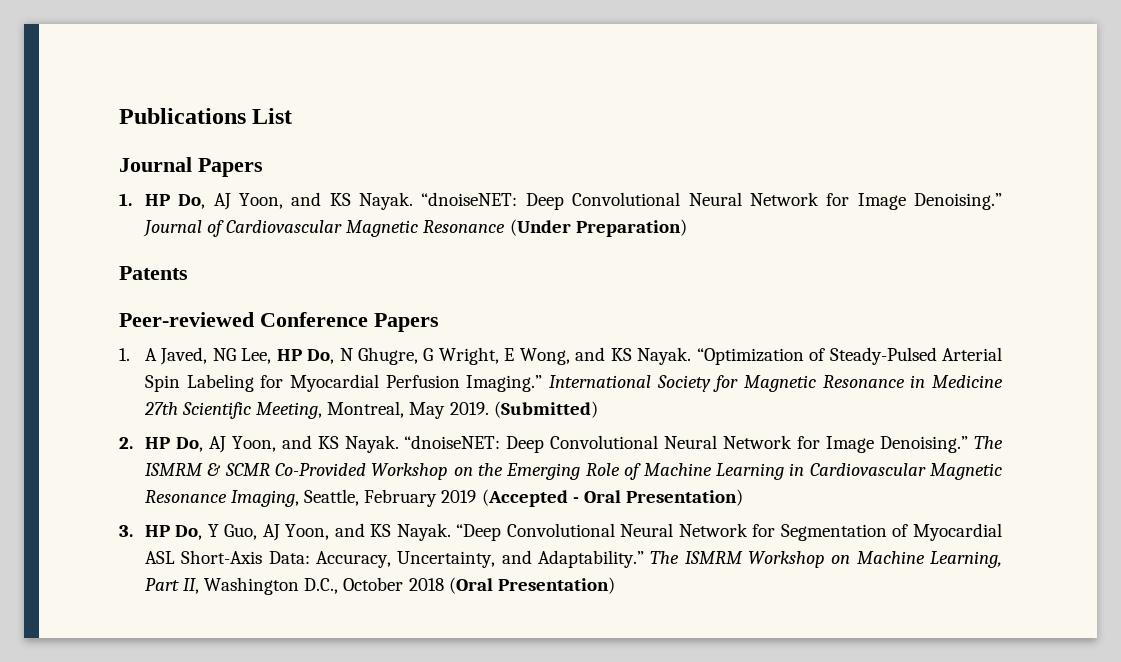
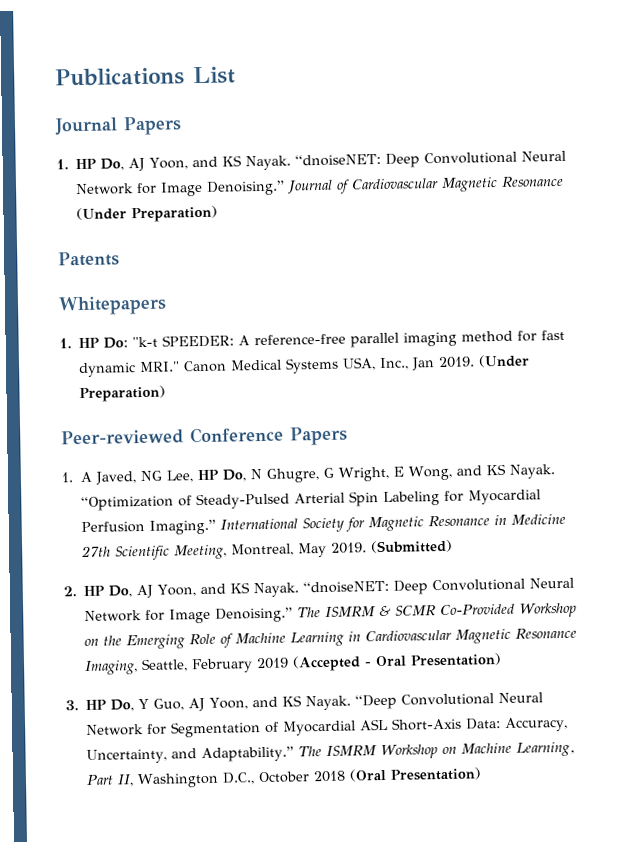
+ Whitepapers
+ 1. HP Do: "k-t SPEEDER: A reference-free parallel imaging method for fast dynamic MRI." Canon Medical Systems USA, Inc., Jan 2019. (Under Preparation)

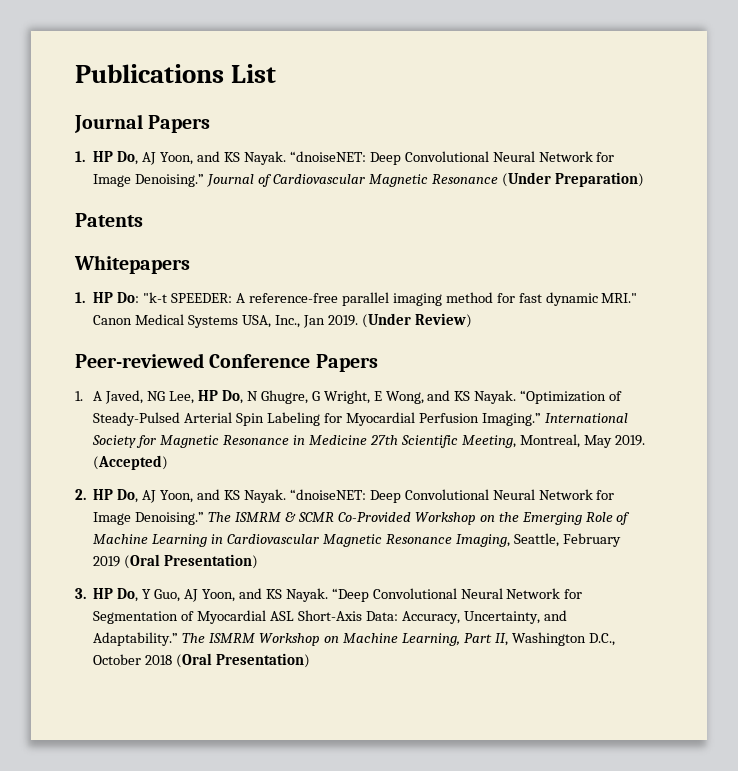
- 1. HP Do: "k-t SPEEDER: A reference-free parallel imaging method for fast dynamic MRI." Canon Medical Systems USA, Inc., Jan 2019. (Under Preparation)
+ 1. HP Do: "k-t SPEEDER: A reference-free parallel imaging method for fast dynamic MRI." Canon Medical Systems USA, Inc., Jan 2019. (Under Review)
- (Submitted)
+ (Accepted)
- The ISMRM & SCMR Co-Provided Workshop on the Emerging Role of Machine Learning in Cardiovascular Magnetic Resonance Imaging, Seattle, February 2019 (Accepted - Oral Presentation)
+ The ISMRM & SCMR Co-Provided Workshop on the Emerging Role of Machine Learning in Cardiovascular Magnetic Resonance Imaging, Seattle, February 2019 (Oral Presentation)

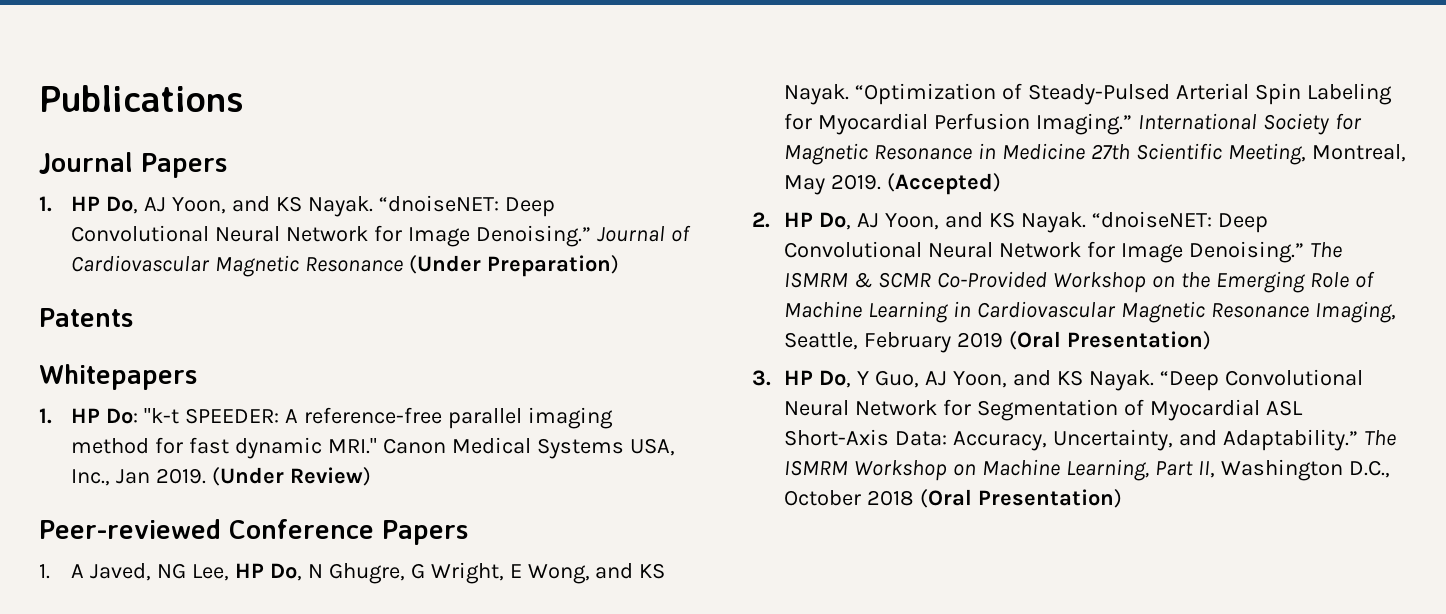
- Publications List
+ Publications

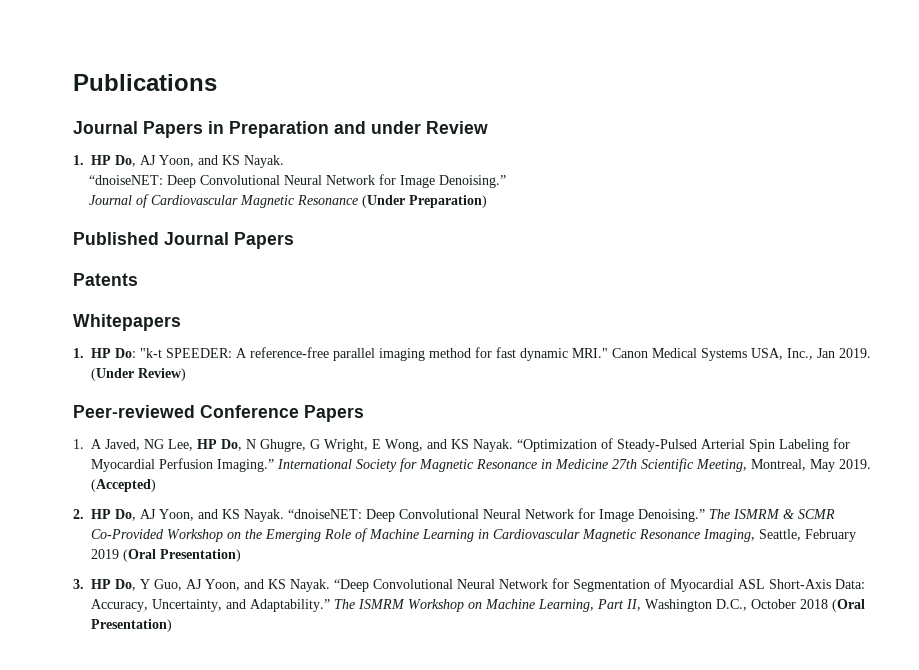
- Journal Papers
+ Journal Papers in Preparation and under Review
- 1. HP Do, AJ Yoon, and KS Nayak. “dnoiseNET: Deep Convolutional Neural Network for Image Denoising.” Journal of Cardiovascular Magnetic Resonance (Under Preparation)
+ 1. HP Do, AJ Yoon, and KS Nayak.
+ “dnoiseNET: Deep Convolutional Neural Network for Image Denoising.”
+ Journal of Cardiovascular Magnetic Resonance (Under Preparation)
+ Published Journal Papers

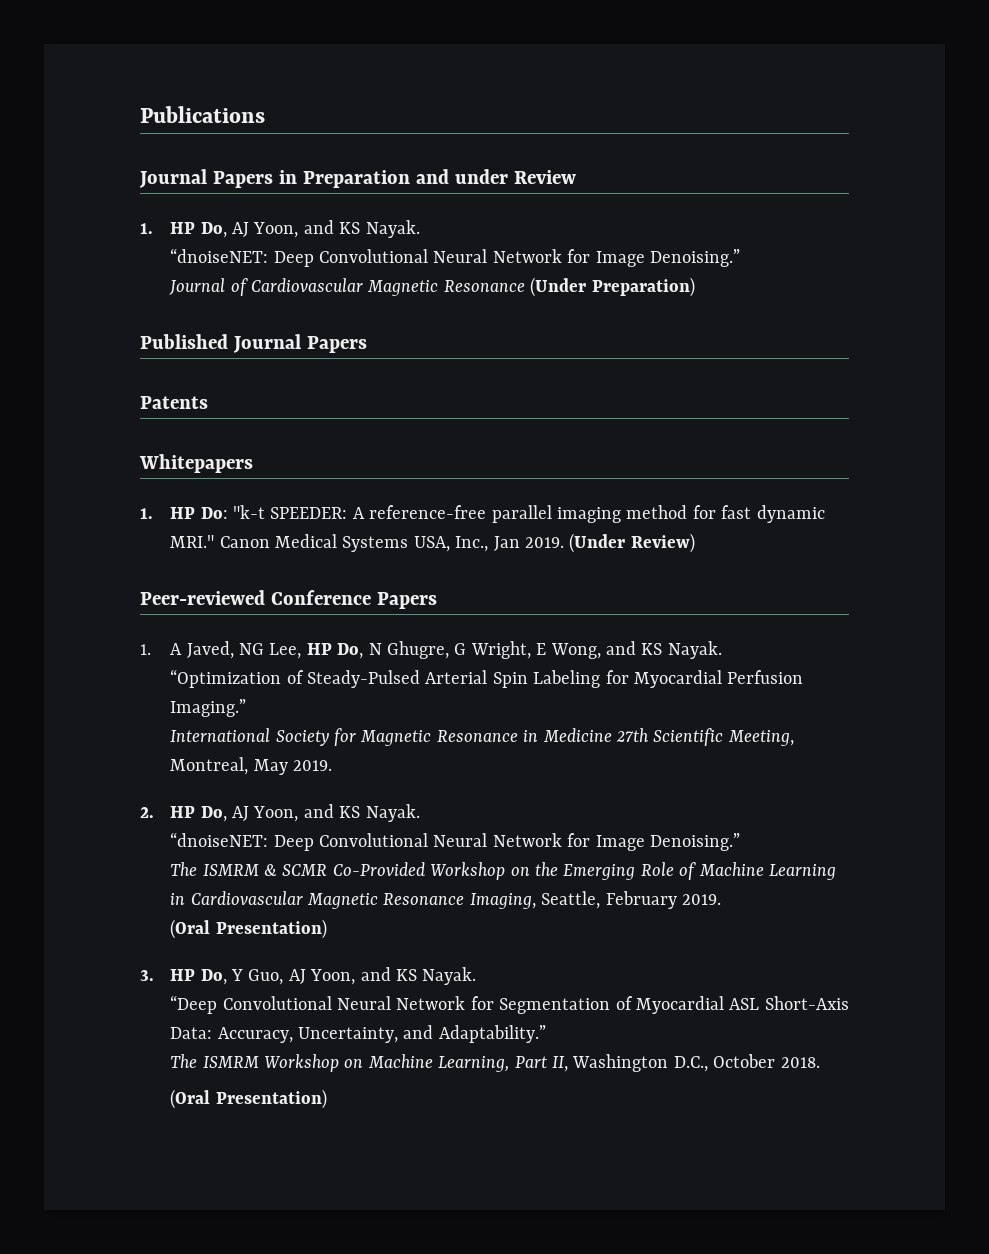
- 1. A Javed, NG Lee, HP Do, N Ghugre, G Wright, E Wong, and KS Nayak. “Optimization of Steady-Pulsed Arterial Spin Labeling for Myocardial Perfusion Imaging.” International Society for Magnetic Resonance in Medicine 27th Scientific Meeting, Montreal, May 2019. (Accepted)
+ 1. A Javed, NG Lee, HP Do, N Ghugre, G Wright, E Wong, and KS Nayak.
+ “Optimization of Steady-Pulsed Arterial Spin Labeling for Myocardial Perfusion Imaging.”
+ International Society for Magnetic Resonance in Medicine 27th Scientific Meeting, Montreal, May 2019.
- 2. HP Do, AJ Yoon, and KS Nayak. “dnoiseNET: Deep Convolutional Neural Network for Image Denoising.” The ISMRM & SCMR Co-Provided Workshop on the Emerging Role of Machine Learning in Cardiovascular Magnetic Resonance Imaging, Seattle, February 2019 (Oral Presentation)
+ 2. HP Do, AJ Yoon, and KS Nayak.
+ “dnoiseNET: Deep Convolutional Neural Network for Image Denoising.”
+ The ISMRM & SCMR Co-Provided Workshop on the Emerging Role of Machine Learning in Cardiovascular Magnetic Resonance Imaging, Seattle, February 2019.
+ (Oral Presentation)
- 3. HP Do, Y Guo, AJ Yoon, and KS Nayak. “Deep Convolutional Neural Network for Segmentation of Myocardial ASL Short-Axis Data: Accuracy, Uncertainty, and Adaptability.” The ISMRM Workshop on Machine Learning, Part II, Washington D.C., October 2018 (Oral Presentation)
+ 3. HP Do, Y Guo, AJ Yoon, and KS Nayak.
+ “Deep Convolutional Neural Network for Segmentation of Myocardial ASL Short-Axis Data: Accuracy, Uncertainty, and Adaptability.”
+ The ISMRM Workshop on Machine Learning, Part II, Washington D.C., October 2018.
+ (Oral Presentation)

